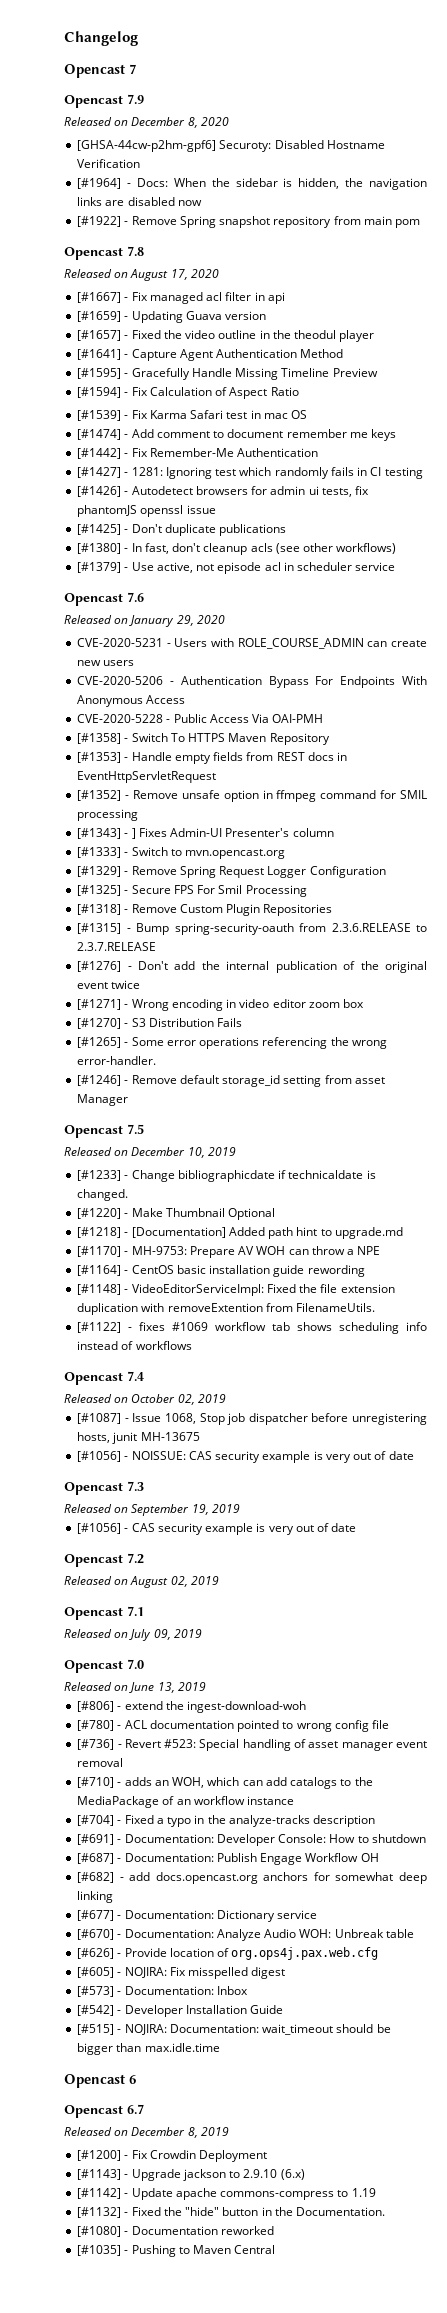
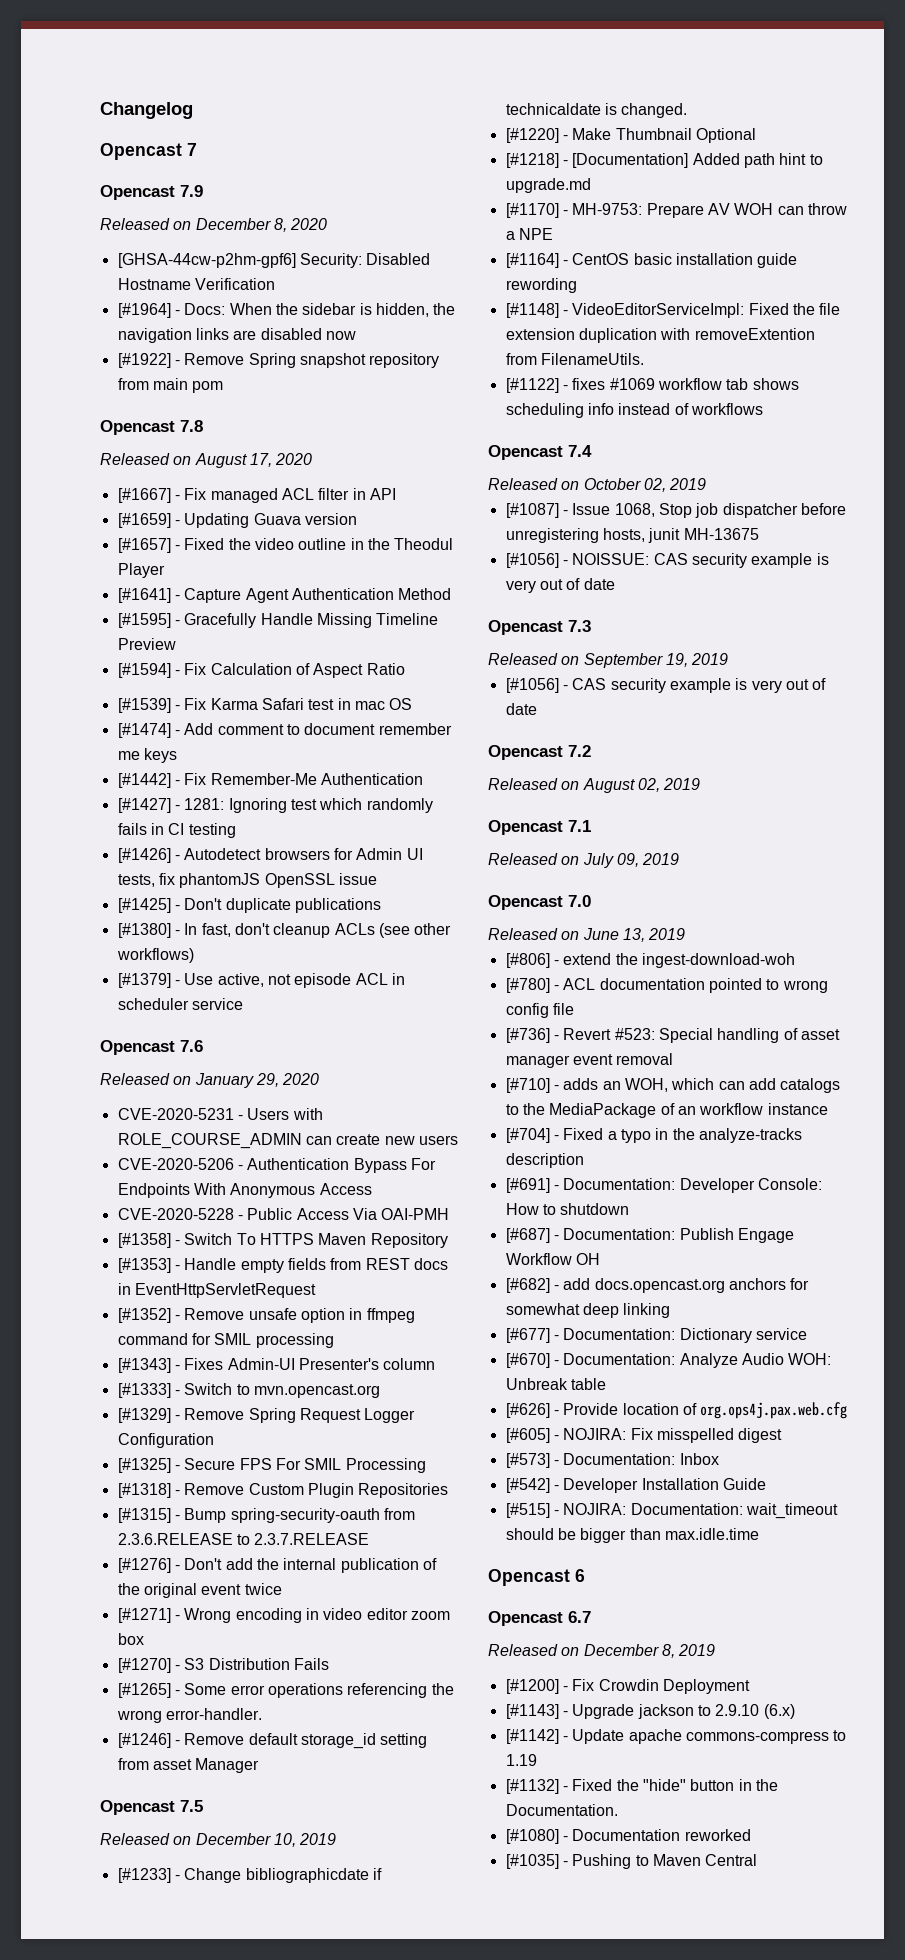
- [GHSA-44cw-p2hm-gpf6] Securoty: Disabled Hostname Verification
+ [GHSA-44cw-p2hm-gpf6] Security: Disabled Hostname Verification
- [#1667] - Fix managed acl filter in api
+ [#1667] - Fix managed ACL filter in API
- [#1657] - Fixed the video outline in the theodul player
+ [#1657] - Fixed the video outline in the Theodul Player
- [#1426] - Autodetect browsers for admin ui tests, fix phantomJS openssl issue
+ [#1426] - Autodetect browsers for Admin UI tests, fix phantomJS OpenSSL issue
- [#1380] - In fast, don't cleanup acls (see other workflows)
+ [#1380] - In fast, don't cleanup ACLs (see other workflows)
- [#1379] - Use active, not episode acl in scheduler service
+ [#1379] - Use active, not episode ACL in scheduler service
- [#1343] - ] Fixes Admin-UI Presenter's column
+ [#1343] - Fixes Admin-UI Presenter's column
- [#1325] - Secure FPS For Smil Processing
+ [#1325] - Secure FPS For SMIL Processing

